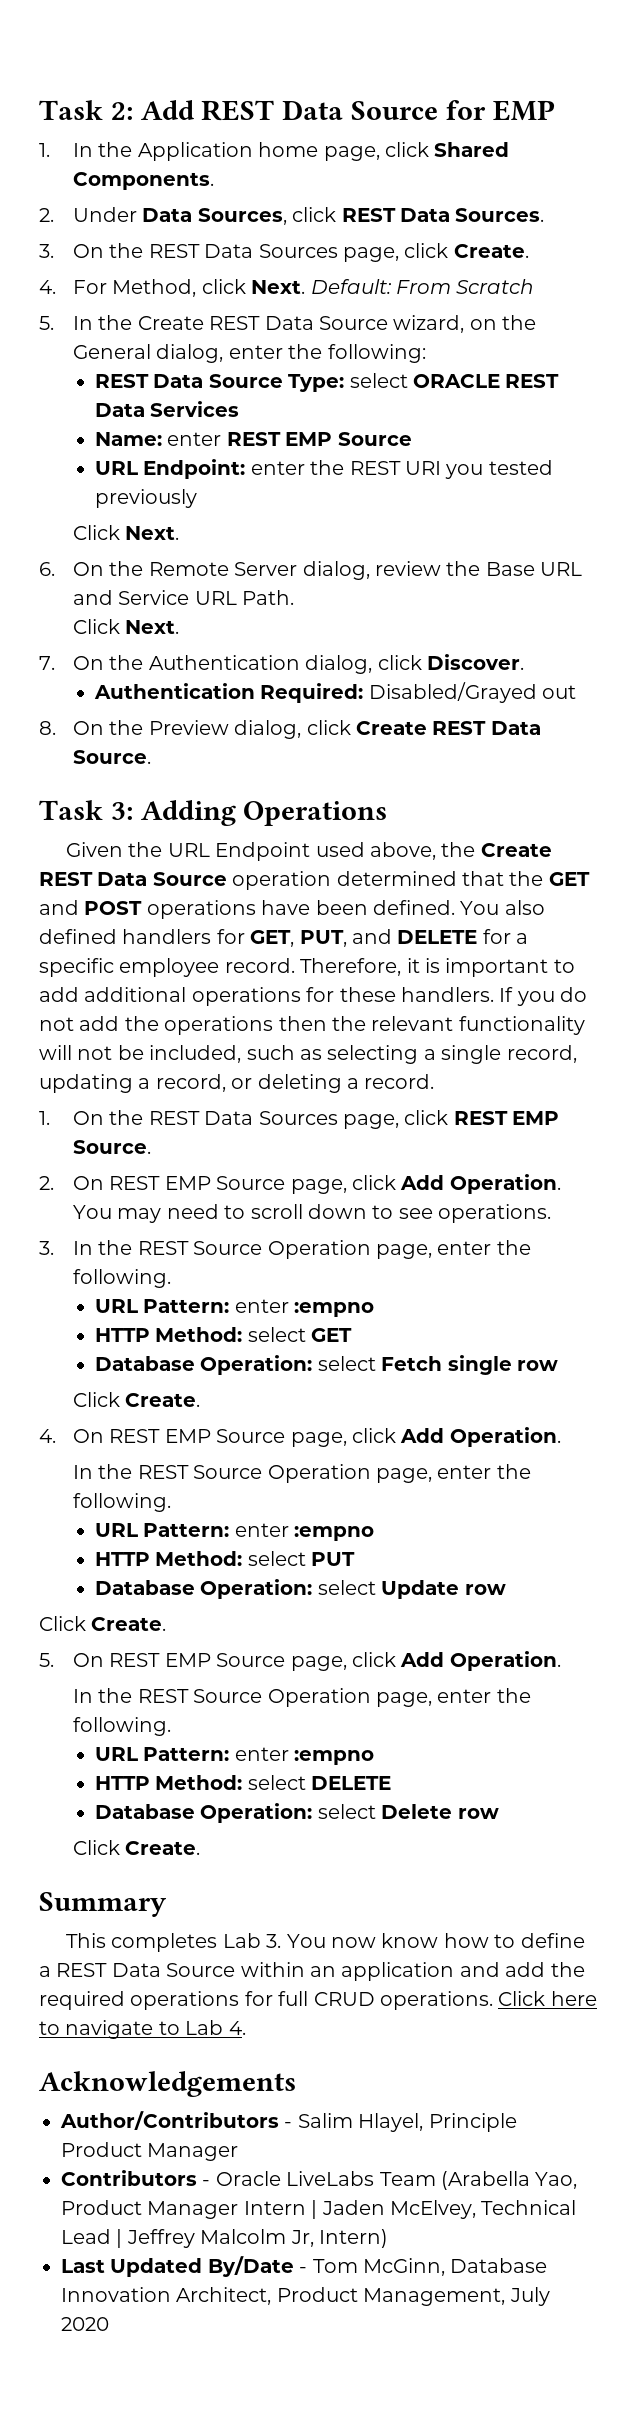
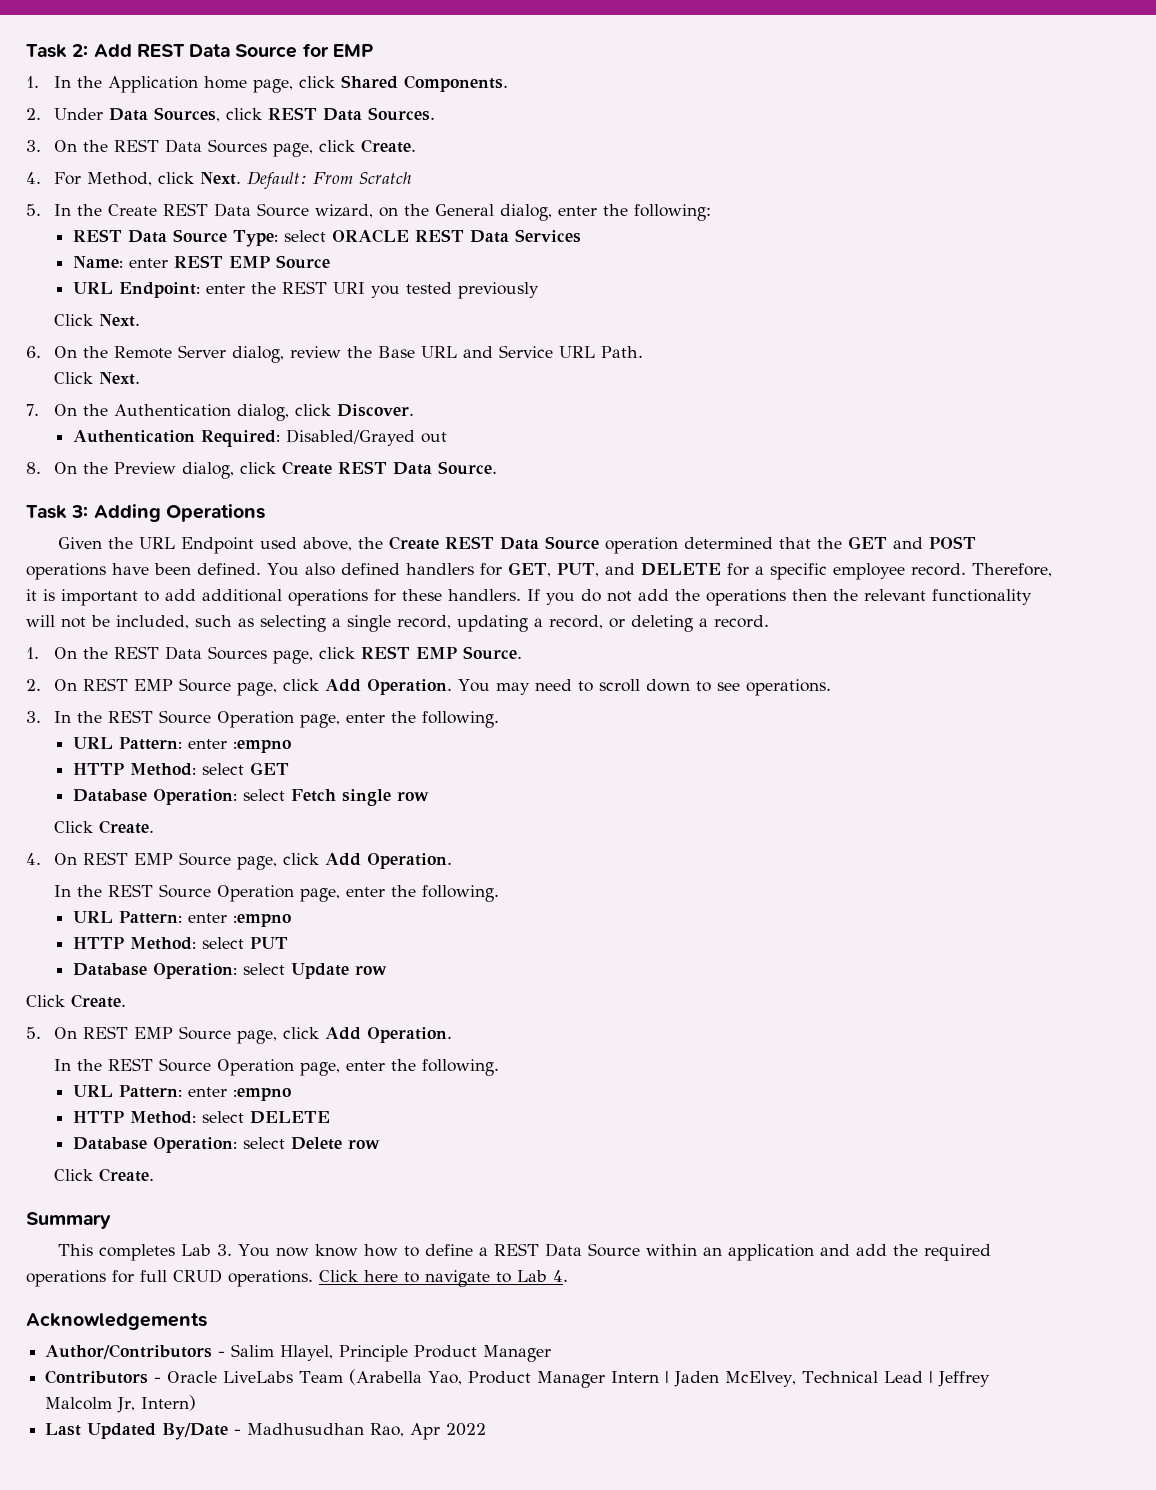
- Last Updated By/Date - Tom McGinn, Database Innovation Architect, Product Management, July 2020
+ Last Updated By/Date - Madhusudhan Rao, Apr 2022

